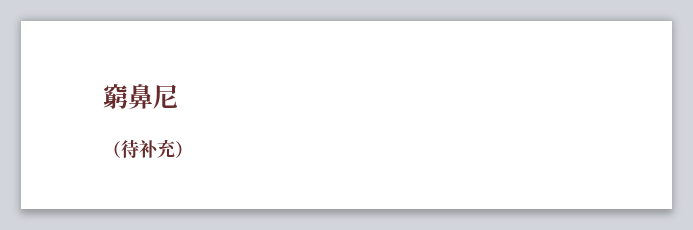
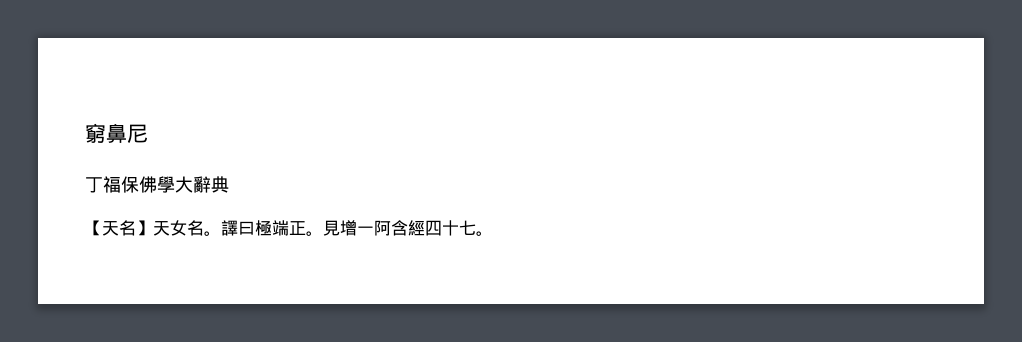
- （待补充）
+ 丁福保佛學大辭典
+ 【天名】天女名。譯曰極端正。見增一阿含經四十七。

